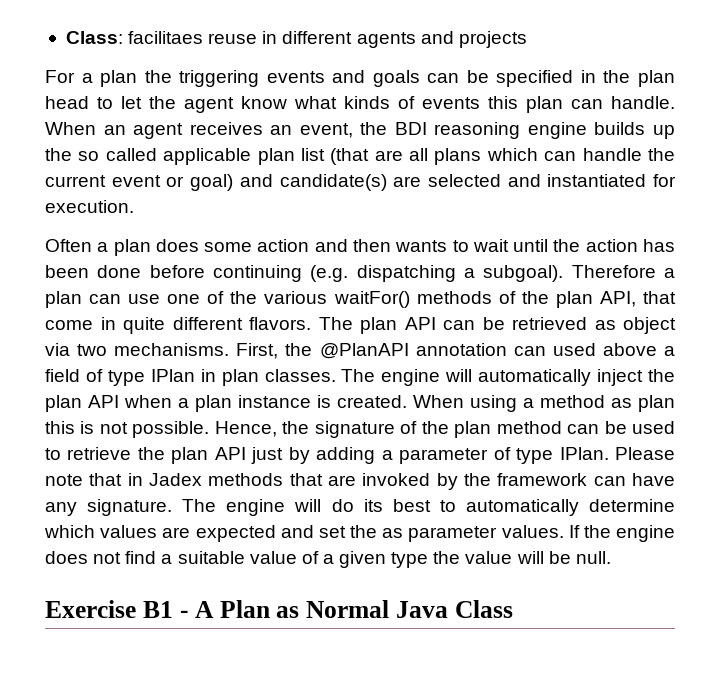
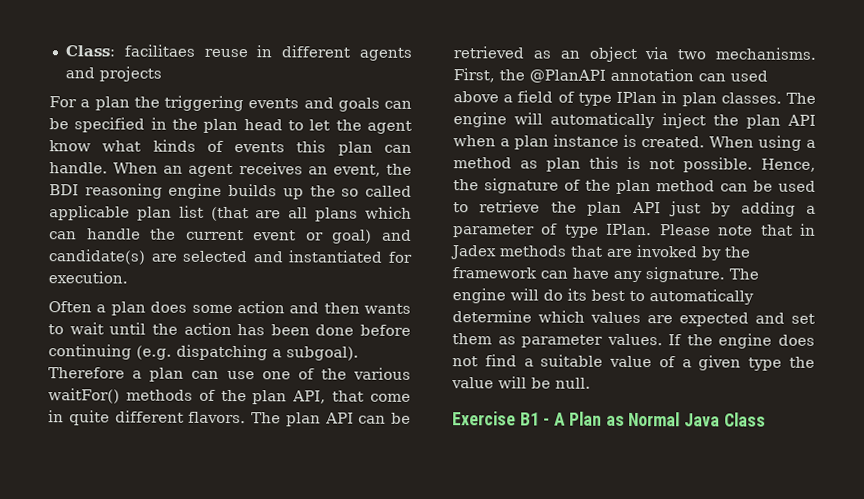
- The plan API can be retrieved as object via two mechanisms.
+ The plan API can be retrieved as an object via two mechanisms.
- The engine will do its best to automatically determine which values are expected and set the as parameter values.
+ The engine will do its best to automatically determine which values are expected and set them as parameter values.

